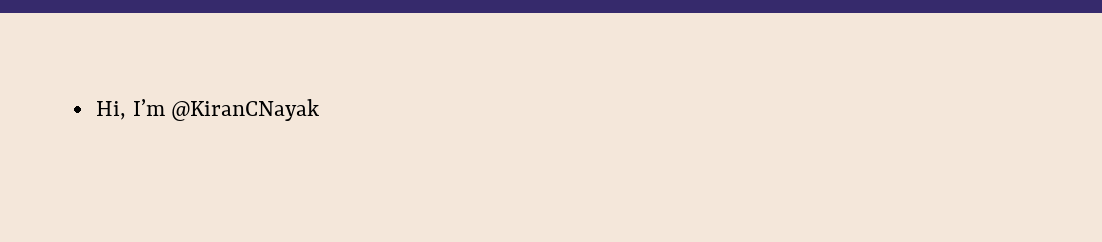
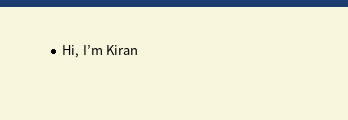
- Hi, I’m @KiranCNayak
+ Hi, I’m Kiran

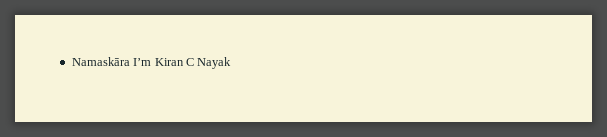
- Hi, I’m Kiran
+ Namaskāra I’m Kiran C Nayak

